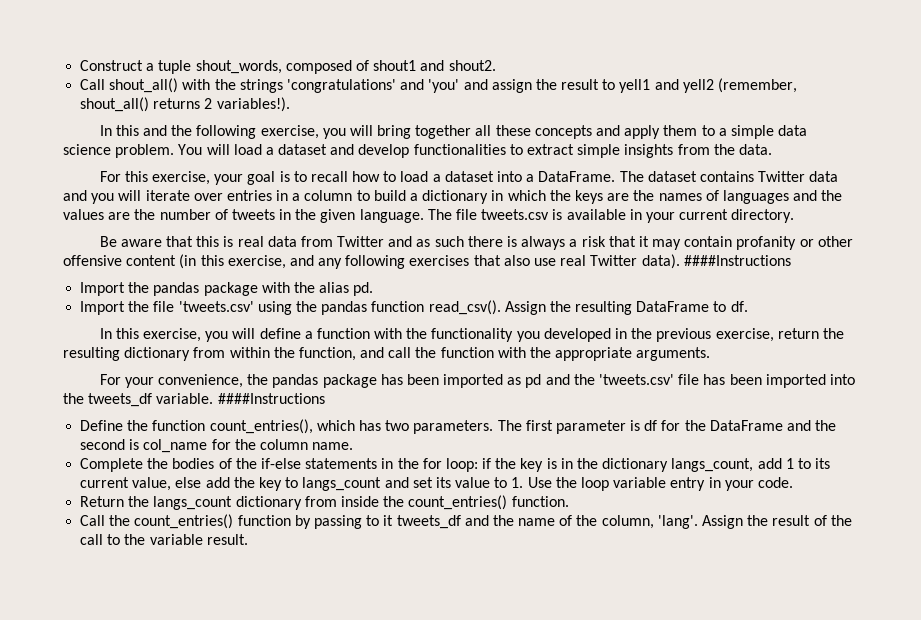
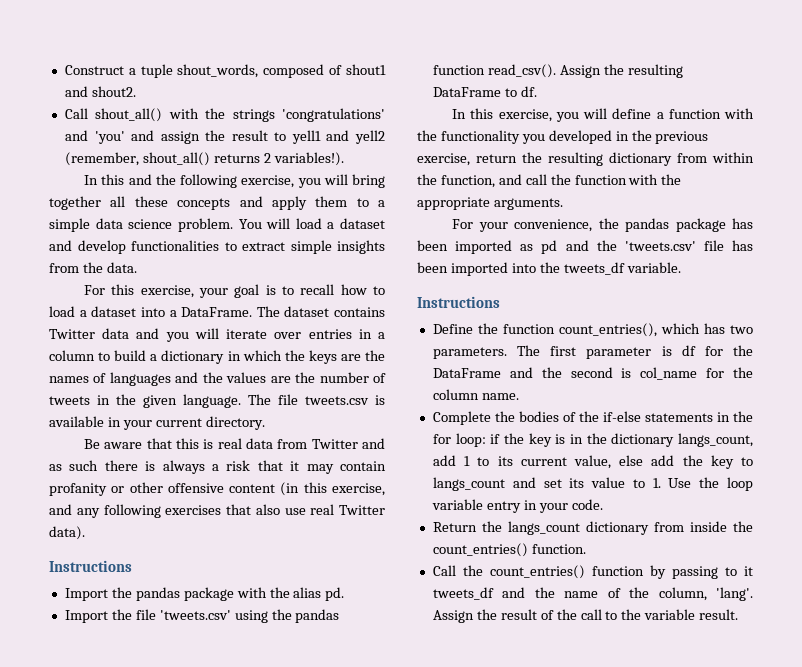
- Be aware that this is real data from Twitter and as such there is always a risk that it may contain profanity or other offensive content (in this exercise, and any following exercises that also use real Twitter data). ####Instructions
+ Be aware that this is real data from Twitter and as such there is always a risk that it may contain profanity or other offensive content (in this exercise, and any following exercises that also use real Twitter data).
+ Instructions
- For your convenience, the pandas package has been imported as pd and the 'tweets.csv' file has been imported into the tweets_df variable. ####Instructions
+ For your convenience, the pandas package has been imported as pd and the 'tweets.csv' file has been imported into the tweets_df variable.
+ Instructions

